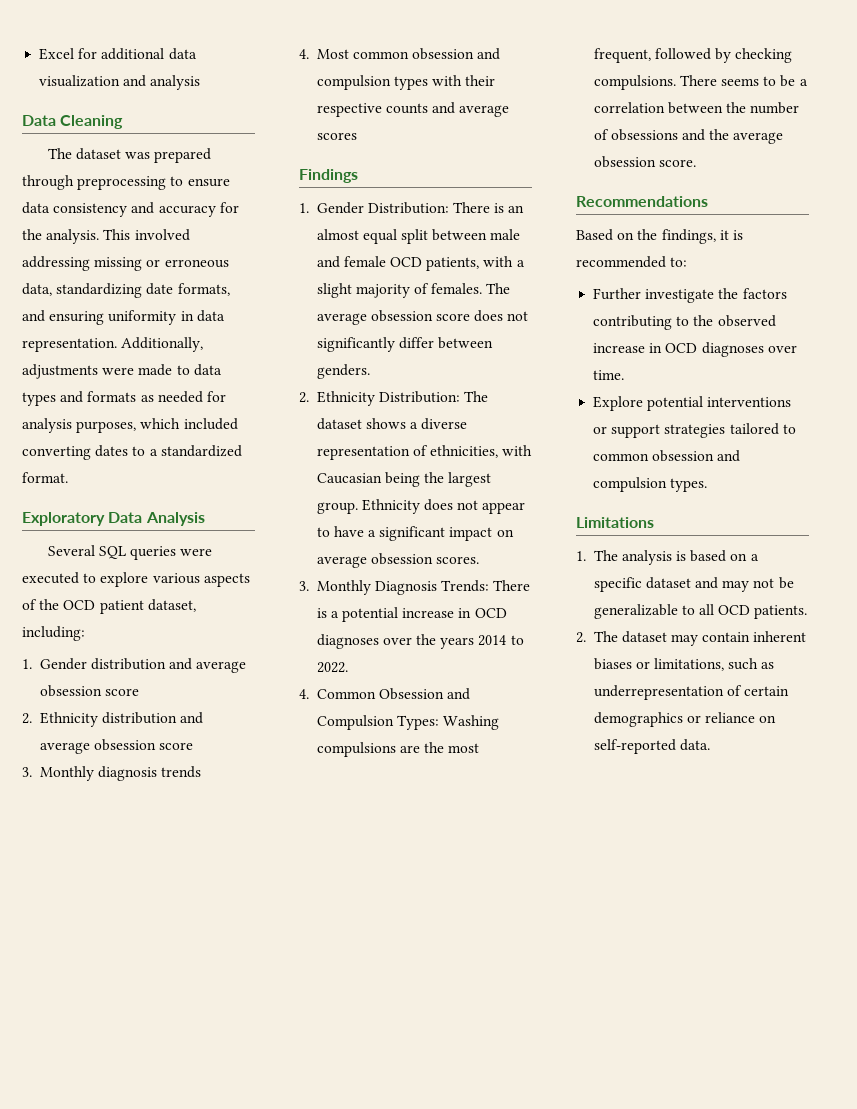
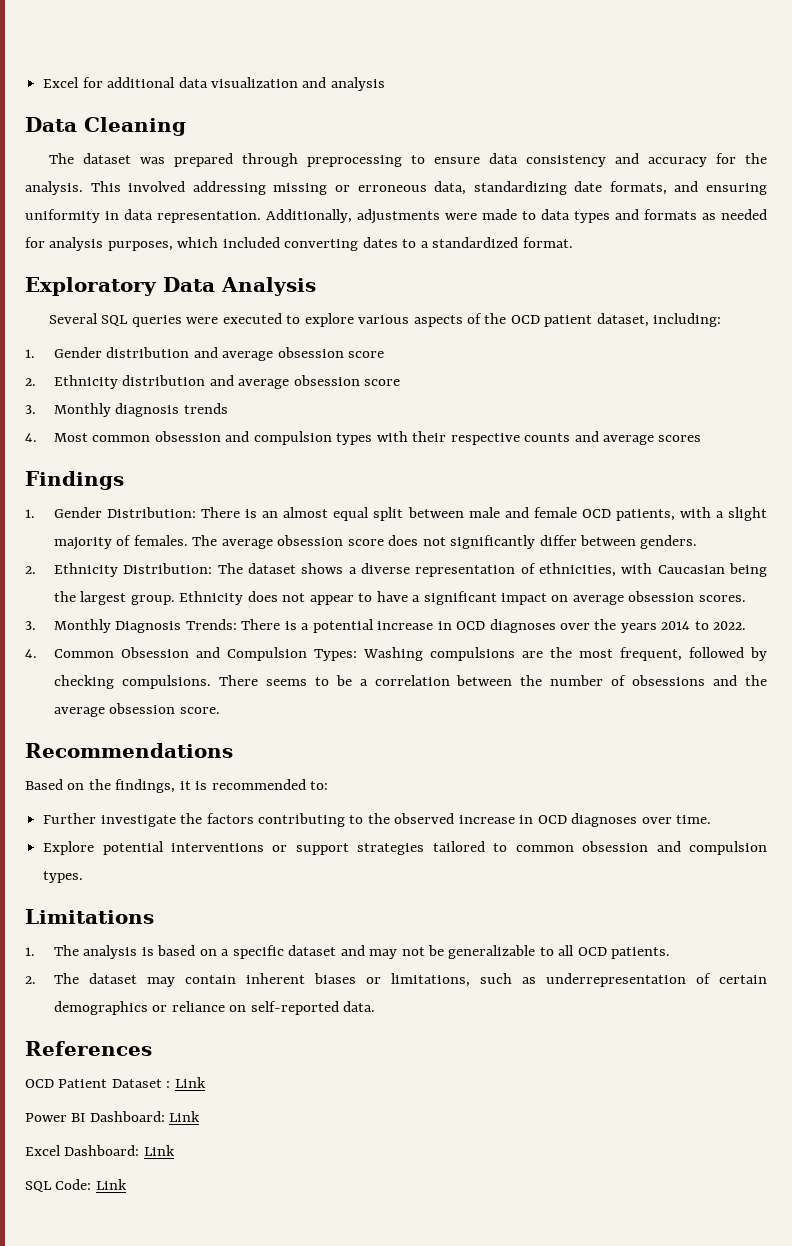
+ References
+ OCD Patient Dataset : Link
+ Power BI Dashboard: Link
+ Excel Dashboard: Link
+ SQL Code: Link

